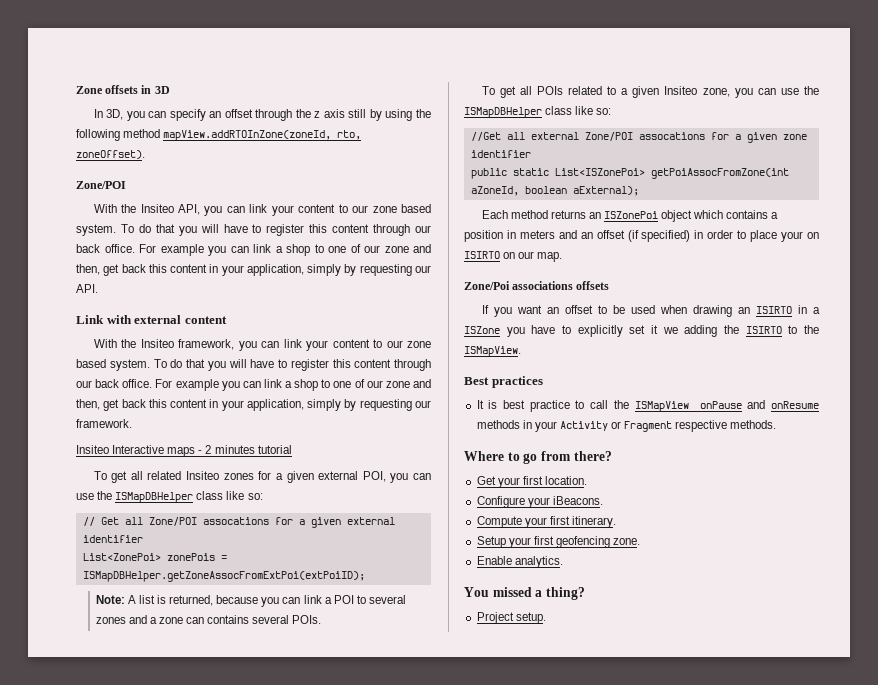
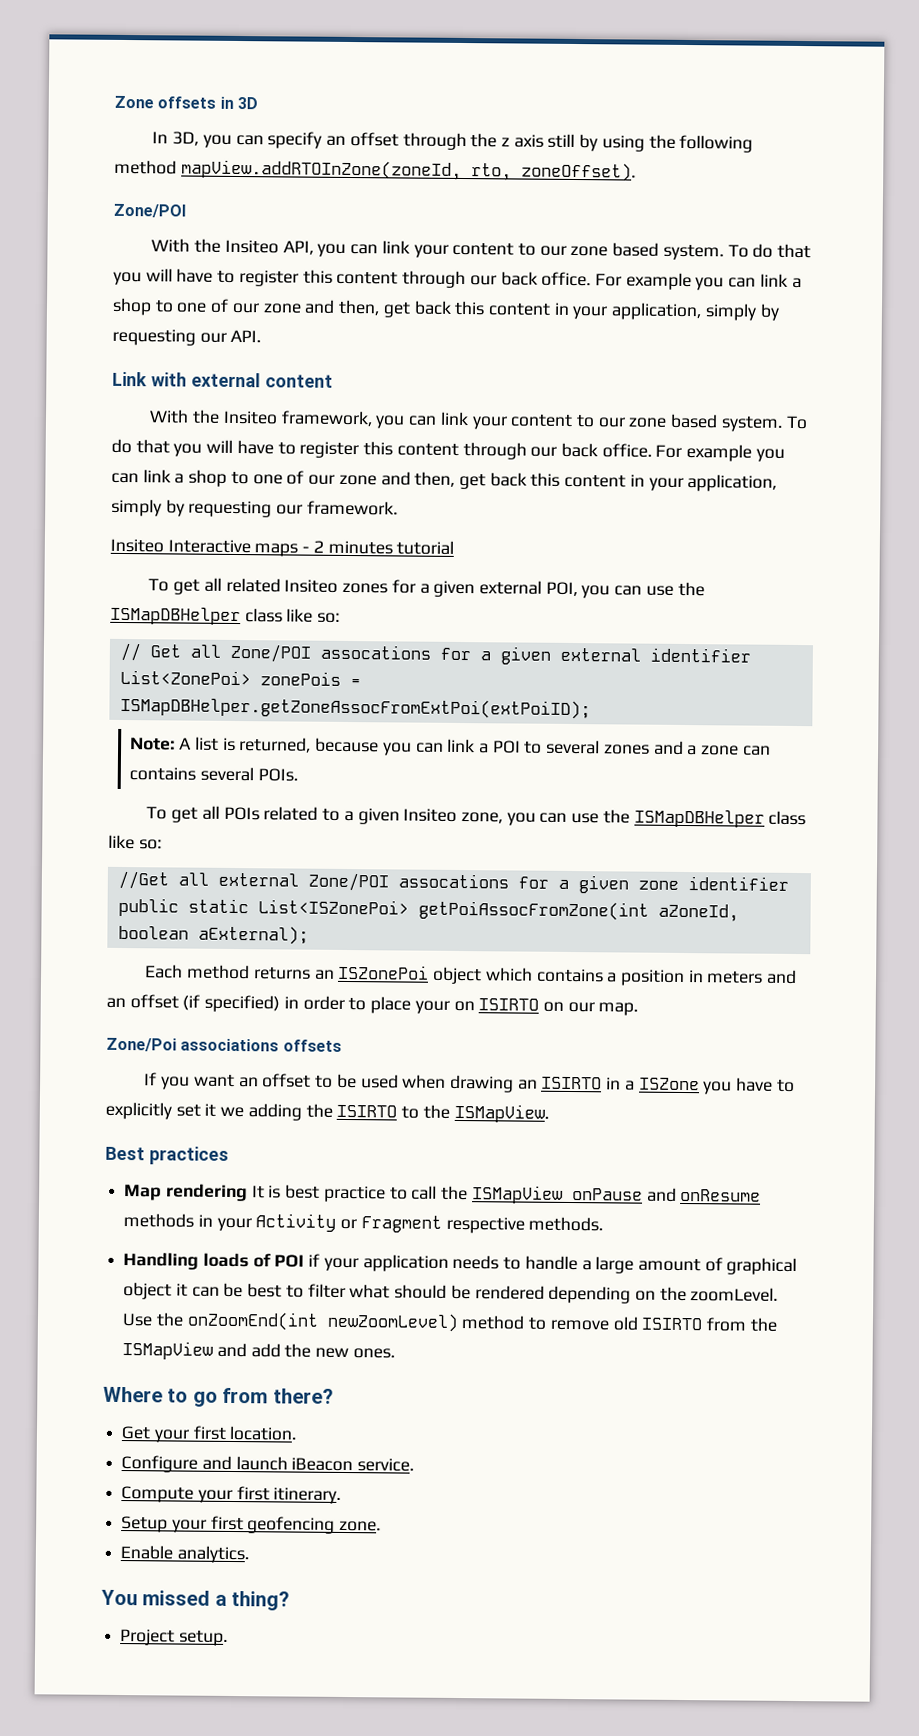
- It is best practice to call the ISMapView onPause and onResume methods in your Activity or Fragment respective methods.
+ Map rendering It is best practice to call the ISMapView onPause and onResume methods in your Activity or Fragment respective methods.
+ Handling loads of POI if your application needs to handle a large amount of graphical object it can be best to filter what should be rendered depending on the zoomLevel. Use the onZoomEnd(int newZoomLevel) method to remove old ISIRTO from the ISMapView and add the new ones.
- Configure your iBeacons.
+ Configure and launch iBeacon service.

